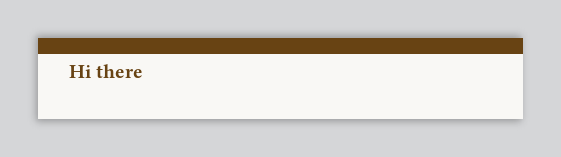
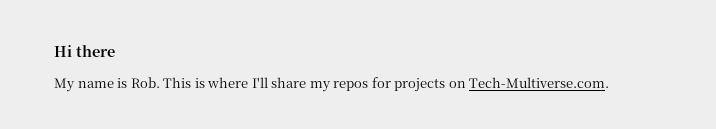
+ My name is Rob. This is where I'll share my repos for projects on Tech-Multiverse.com.

